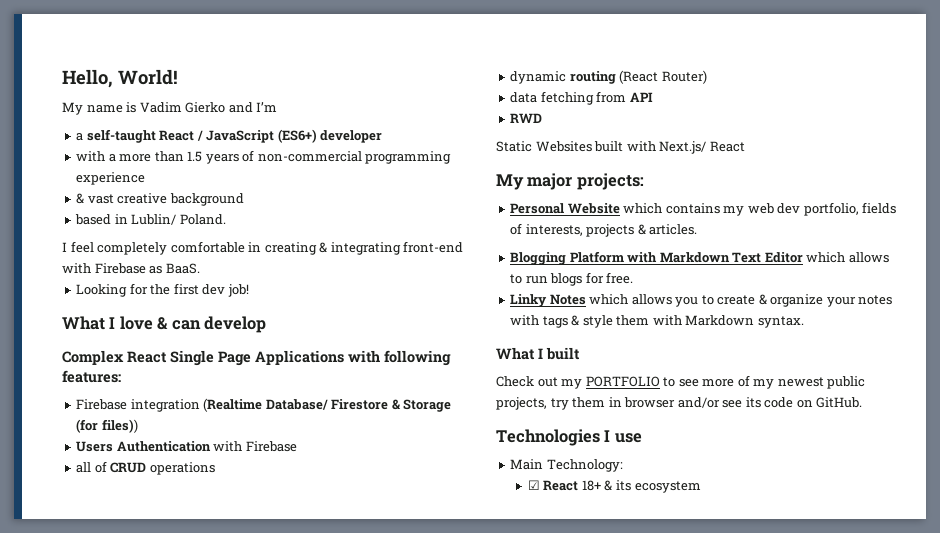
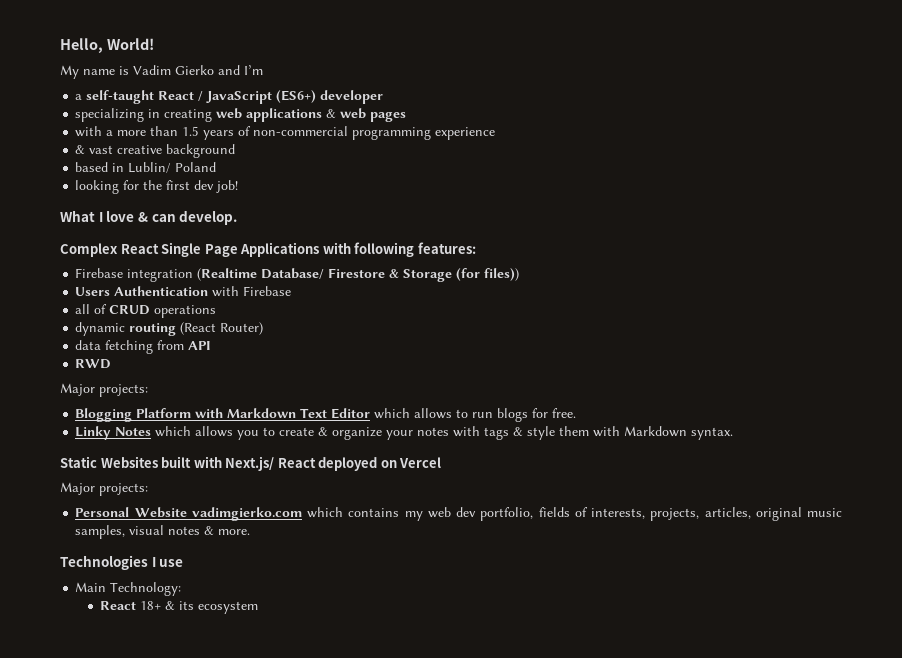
+ specializing in creating web applications & web pages
- based in Lublin/ Poland.
- I feel completely comfortable in creating & integrating front-end with Firebase as BaaS.
- Looking for the first dev job!
+ based in Lublin/ Poland
+ looking for the first dev job!
- What I love & can develop
+ What I love & can develop.
  RWD
- Static Websites built with Next.js/ React
- My major projects:
- Personal Website which contains my web dev portfolio, fields of interests, projects & articles.
+ Major projects:
- What I built
- Check out my PORTFOLIO to see more of my newest public projects, try them in browser and/or see its code on GitHub.
+ Static Websites built with Next.js/ React deployed on Vercel
+ Major projects:
+ Personal Website vadimgierko.com which contains my web dev portfolio, fields of interests, projects, articles, original music samples, visual notes & more.
- ☑ React 18+ & its ecosystem
+ React 18+ & its ecosystem

